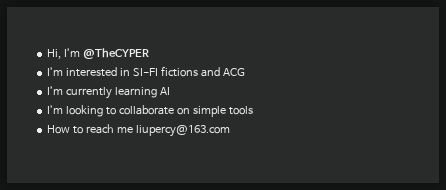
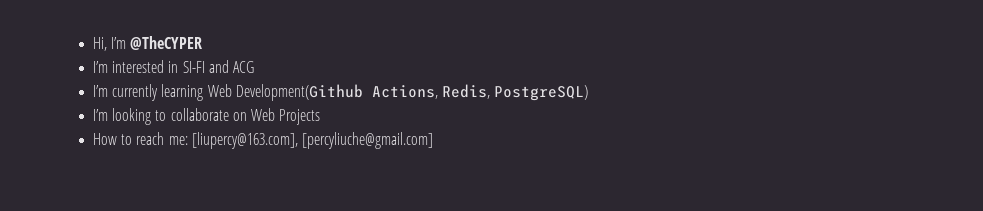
- I’m interested in SI-FI fictions and ACG
+ I’m interested in SI-FI and ACG
- I’m currently learning AI
+ I’m currently learning Web Development(Github Actions, Redis, PostgreSQL)
- I’m looking to collaborate on simple tools
+ I’m looking to collaborate on Web Projects
- How to reach me liupercy@163.com
+ How to reach me: [liupercy@163.com], [percyliuche@gmail.com]

